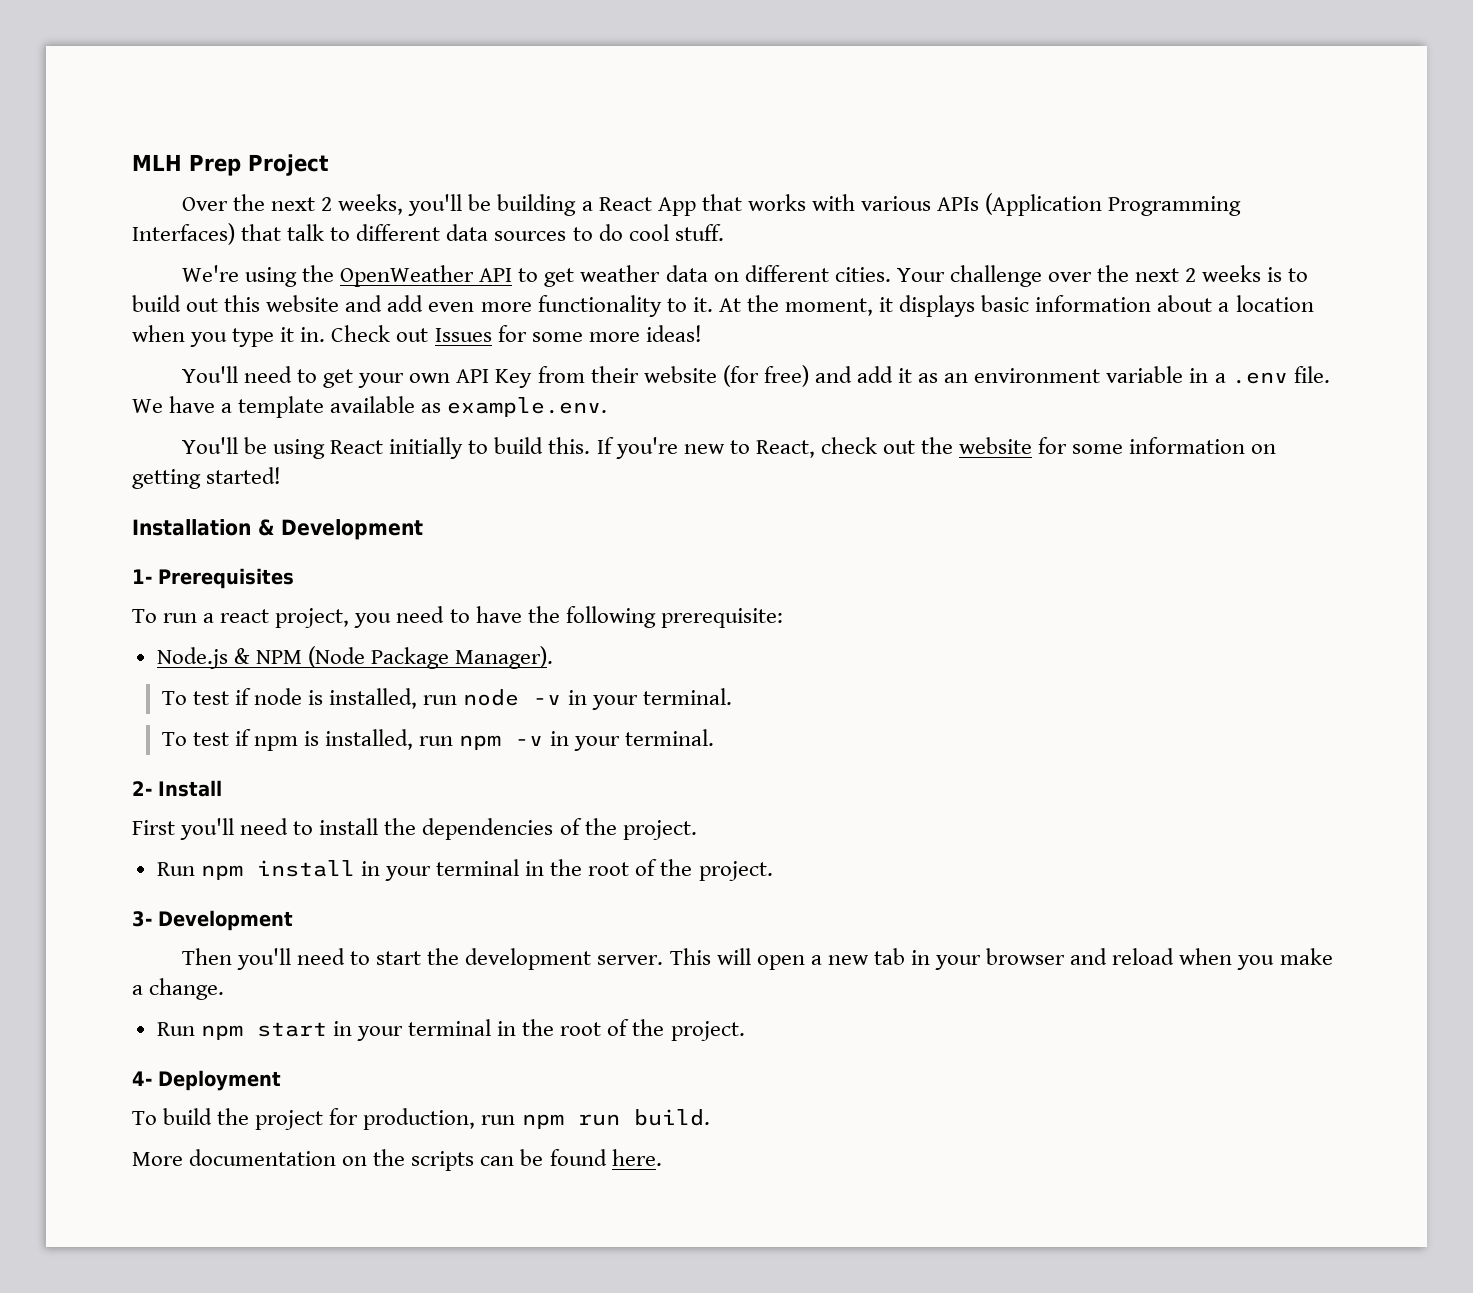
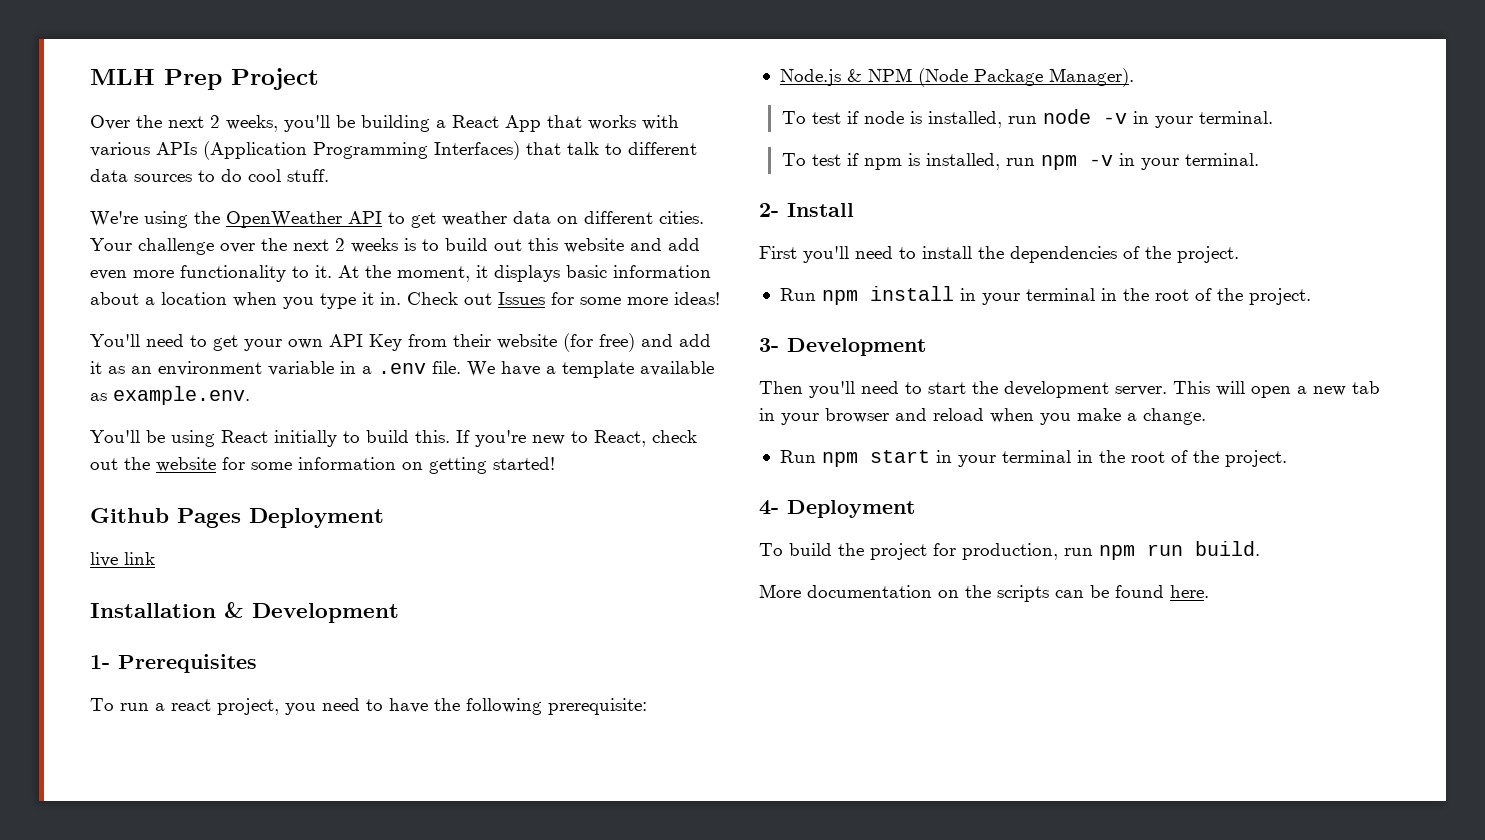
+ Github Pages Deployment
+ live link

